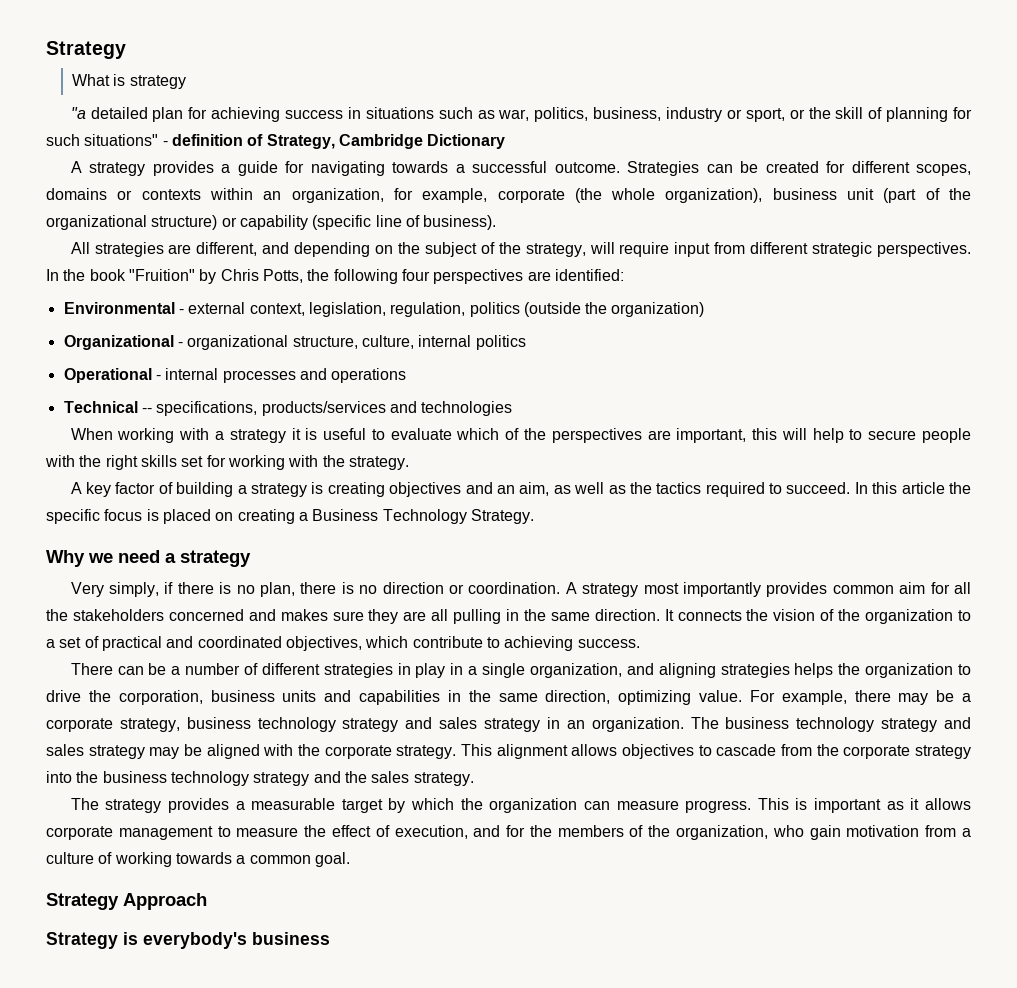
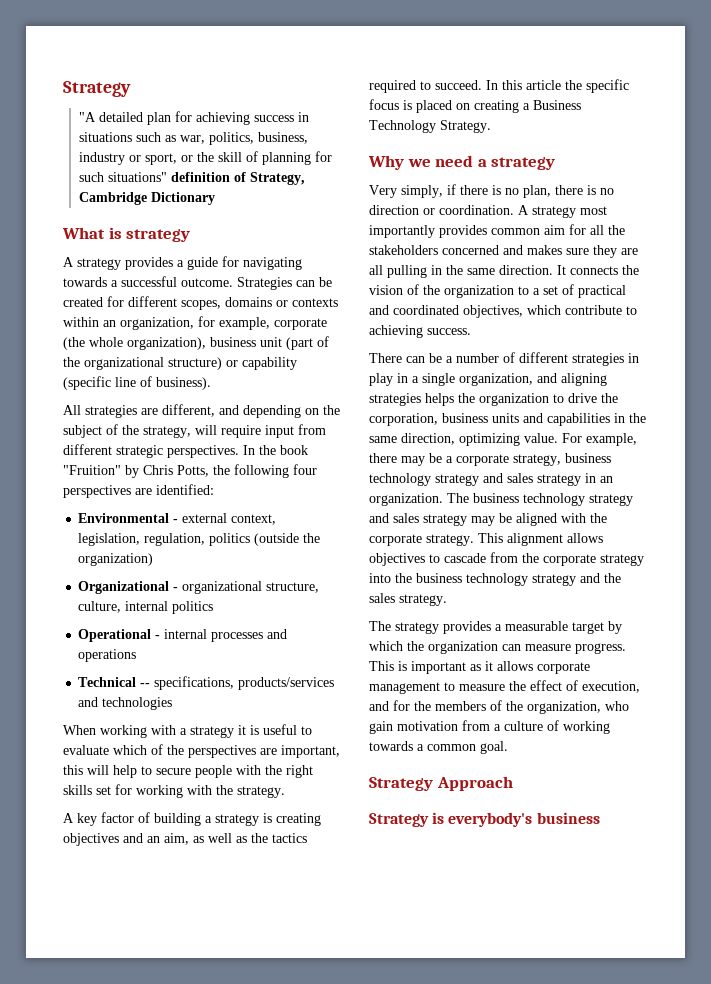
- What is strategy
- "a detailed plan for achieving success in situations such as war, politics, business, industry or sport, or the skill of planning for such situations" - definition of Strategy, Cambridge Dictionary
+ "A detailed plan for achieving success in situations such as war, politics, business, industry or sport, or the skill of planning for such situations" definition of Strategy, Cambridge Dictionary
+ What is strategy

